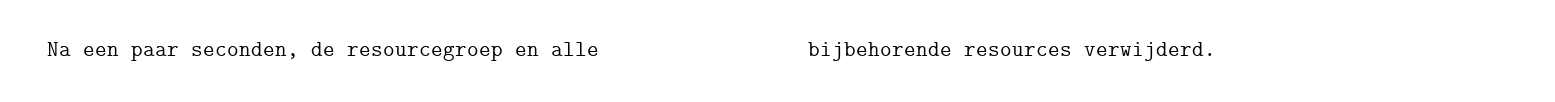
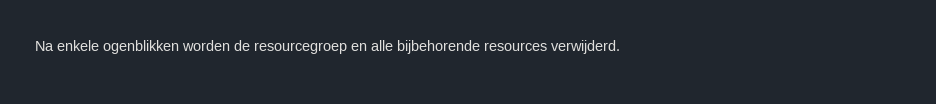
- Na een paar seconden, de resourcegroep en alle bijbehorende resources verwijderd.
+ Na enkele ogenblikken worden de resourcegroep en alle bijbehorende resources verwijderd.

